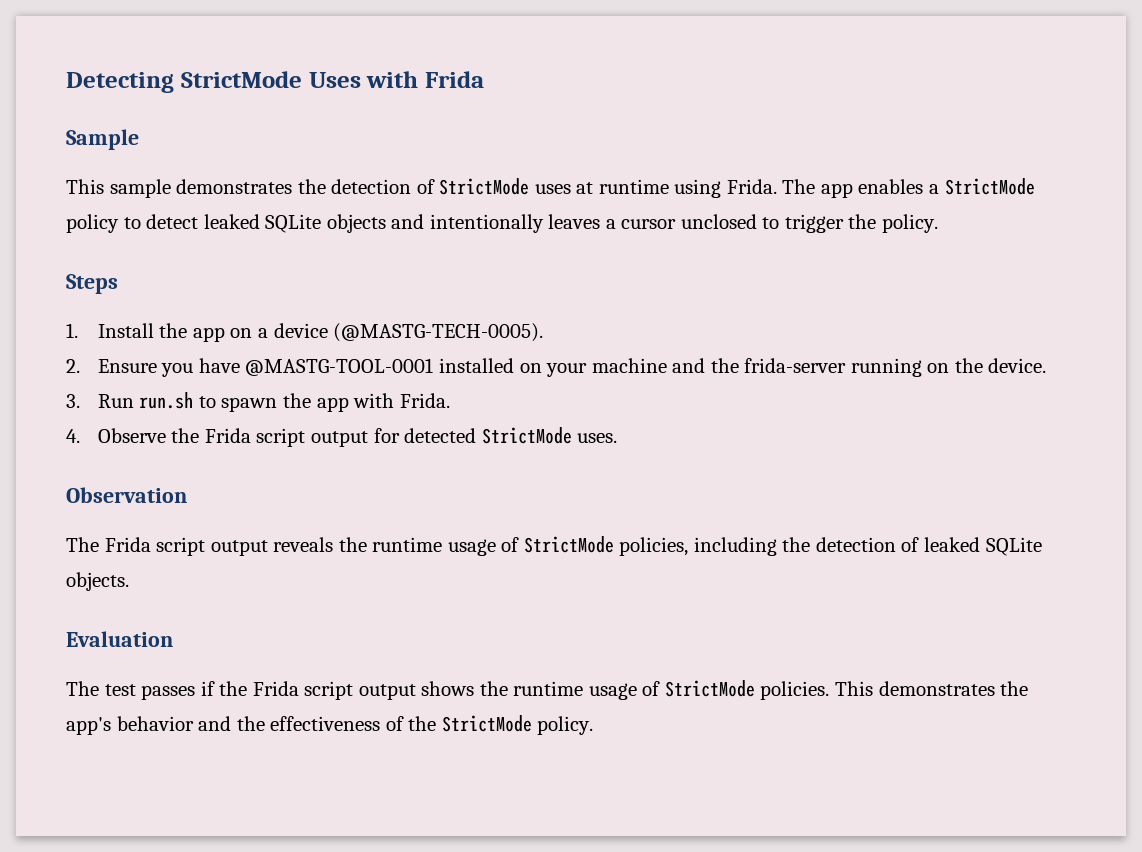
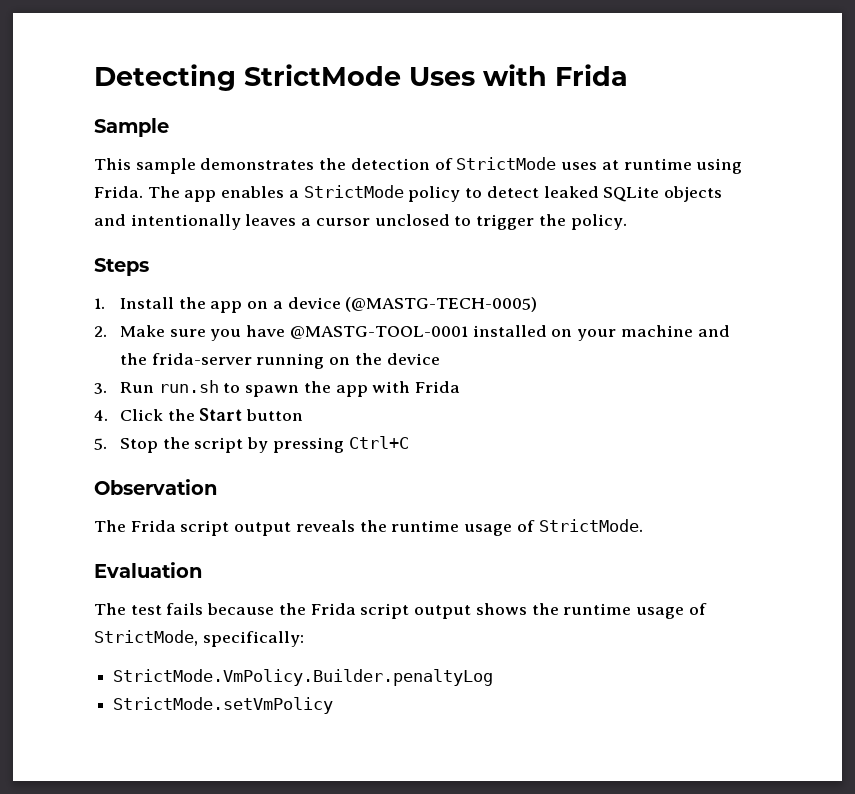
- 1. Install the app on a device (@MASTG-TECH-0005).
+ 1. Install the app on a device (@MASTG-TECH-0005)
- 2. Ensure you have @MASTG-TOOL-0001 installed on your machine and the frida-server running on the device.
+ 2. Make sure you have @MASTG-TOOL-0001 installed on your machine and the frida-server running on the device
- 3. Run run.sh to spawn the app with Frida.
+ 3. Run run.sh to spawn the app with Frida
- 4. Observe the Frida script output for detected StrictMode uses.
+ 4. Click the Start button
+ 5. Stop the script by pressing Ctrl+C
- The Frida script output reveals the runtime usage of StrictMode policies, including the detection of leaked SQLite objects.
+ The Frida script output reveals the runtime usage of StrictMode.
- The test passes if the Frida script output shows the runtime usage of StrictMode policies. This demonstrates the app's behavior and the effectiveness of the StrictMode policy.
+ The test fails because the Frida script output shows the runtime usage of StrictMode, specifically:
+ StrictMode.VmPolicy.Builder.penaltyLog
+ StrictMode.setVmPolicy

